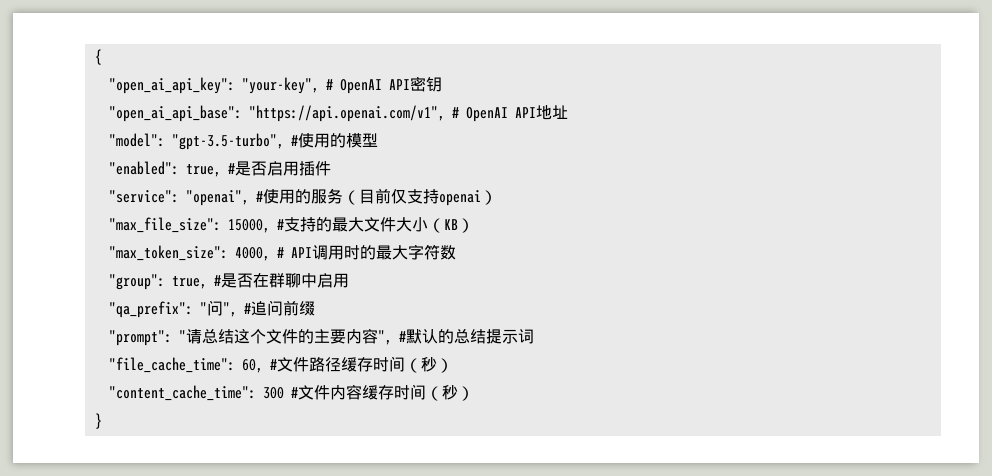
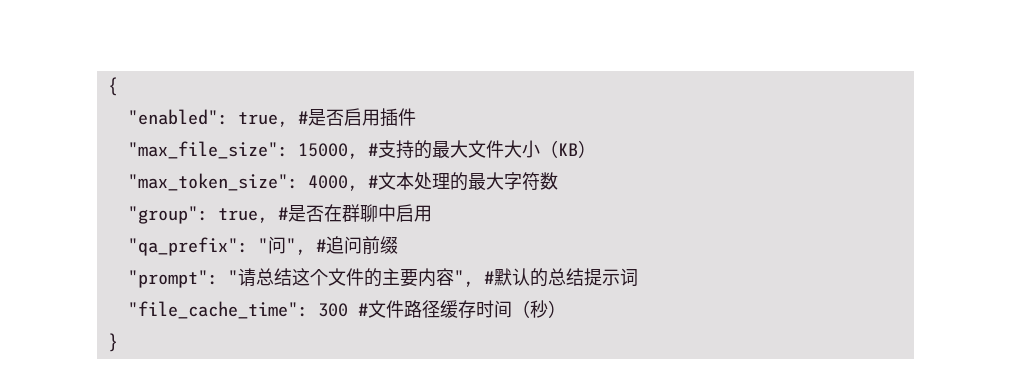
- "open_ai_api_key": "your-key", # OpenAI API密钥
- "open_ai_api_base": "https://api.openai.com/v1", # OpenAI API地址
- "model": "gpt-3.5-turbo", #使用的模型
- "service": "openai", #使用的服务（目前仅支持openai）
- "max_token_size": 4000, # API调用时的最大字符数
+ "max_token_size": 4000, #文本处理的最大字符数
- "file_cache_time": 60, #文件路径缓存时间（秒）
+ "file_cache_time": 300 #文件路径缓存时间（秒）
- "content_cache_time": 300 #文件内容缓存时间（秒）

